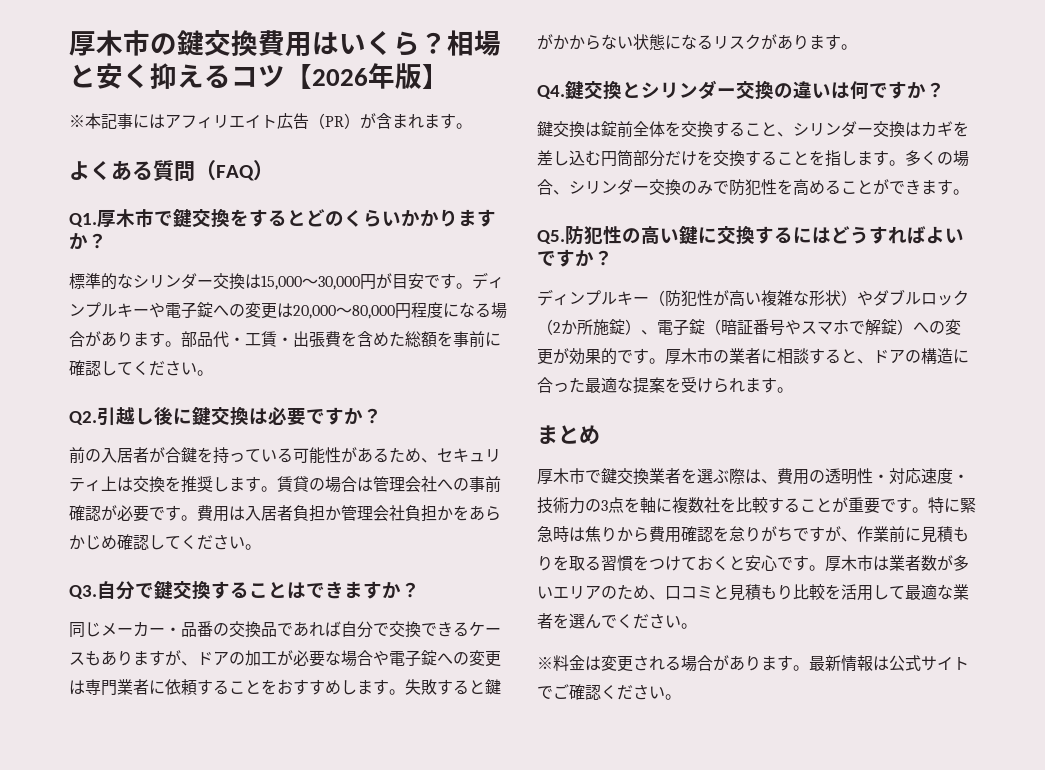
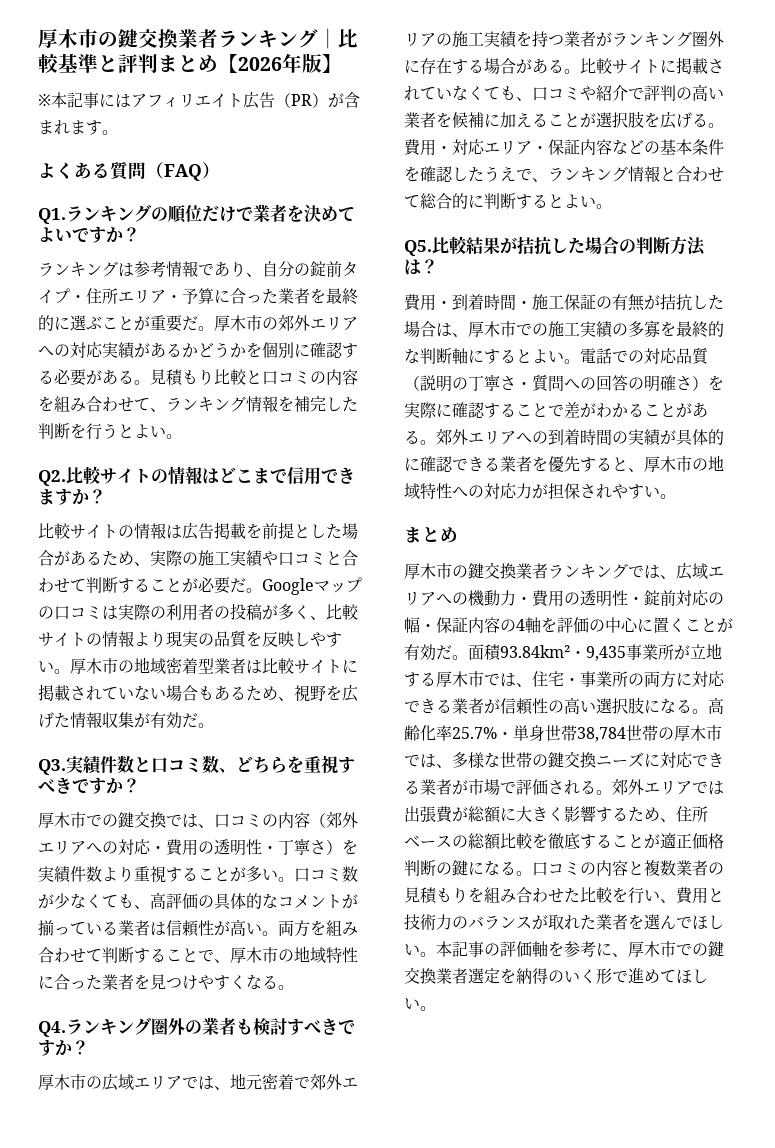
- 厚木市の鍵交換費用はいくら？相場と安く抑えるコツ【2026年版】
+ 厚木市の鍵交換業者ランキング｜比較基準と評判まとめ【2026年版】
- Q1.厚木市で鍵交換をするとどのくらいかかりますか？
- 標準的なシリンダー交換は15,000〜30,000円が目安です。ディンプルキーや電子錠への変更は20,000〜80,000円程度になる場合があります。部品代・工賃・出張費を含めた総額を事前に確認してください。
- Q2.引越し後に鍵交換は必要ですか？
- 前の入居者が合鍵を持っている可能性があるため、セキュリティ上は交換を推奨します。賃貸の場合は管理会社への事前確認が必要です。費用は入居者負担か管理会社負担かをあらかじめ確認してください。
- Q3.自分で鍵交換することはできますか？
- 同じメーカー・品番の交換品であれば自分で交換できるケースもありますが、ドアの加工が必要な場合や電子錠への変更は専門業者に依頼することをおすすめします。失敗すると鍵がかからない状態になるリスクがあります。
- Q4.鍵交換とシリンダー交換の違いは何ですか？
- 鍵交換は錠前全体を交換すること、シリンダー交換はカギを差し込む円筒部分だけを交換することを指します。多くの場合、シリンダー交換のみで防犯性を高めることができます。
- Q5.防犯性の高い鍵に交換するにはどうすればよいですか？
- ディンプルキー（防犯性が高い複雑な形状）やダブルロック（2か所施錠）、電子錠（暗証番号やスマホで解錠）への変更が効果的です。厚木市の業者に相談すると、ドアの構造に合った最適な提案を受けられます。
+ Q1.ランキングの順位だけで業者を決めてよいですか？
+ ランキングは参考情報であり、自分の錠前タイプ・住所エリア・予算に合った業者を最終的に選ぶことが重要だ。厚木市の郊外エリアへの対応実績があるかどうかを個別に確認する必要がある。見積もり比較と口コミの内容を組み合わせて、ランキング情報を補完した判断を行うとよい。
+ Q2.比較サイトの情報はどこまで信用できますか？
+ 比較サイトの情報は広告掲載を前提とした場合があるため、実際の施工実績や口コミと合わせて判断することが必要だ。Googleマップの口コミは実際の利用者の投稿が多く、比較サイトの情報より現実の品質を反映しやすい。厚木市の地域密着型業者は比較サイトに掲載されていない場合もあるため、視野を広げた情報収集が有効だ。
+ Q3.実績件数と口コミ数、どちらを重視すべきですか？
+ 厚木市での鍵交換では、口コミの内容（郊外エリアへの対応・費用の透明性・丁寧さ）を実績件数より重視することが多い。口コミ数が少なくても、高評価の具体的なコメントが揃っている業者は信頼性が高い。両方を組み合わせて判断することで、厚木市の地域特性に合った業者を見つけやすくなる。
+ Q4.ランキング圏外の業者も検討すべきですか？
+ 厚木市の広域エリアでは、地元密着で郊外エリアの施工実績を持つ業者がランキング圏外に存在する場合がある。比較サイトに掲載されていなくても、口コミや紹介で評判の高い業者を候補に加えることが選択肢を広げる。費用・対応エリア・保証内容などの基本条件を確認したうえで、ランキング情報と合わせて総合的に判断するとよい。
+ Q5.比較結果が拮抗した場合の判断方法は？
+ 費用・到着時間・施工保証の有無が拮抗した場合は、厚木市での施工実績の多寡を最終的な判断軸にするとよい。電話での対応品質（説明の丁寧さ・質問への回答の明確さ）を実際に確認することで差がわかることがある。郊外エリアへの到着時間の実績が具体的に確認できる業者を優先すると、厚木市の地域特性への対応力が担保されやすい。
- 厚木市で鍵交換業者を選ぶ際は、費用の透明性・対応速度・技術力の3点を軸に複数社を比較することが重要です。特に緊急時は焦りから費用確認を怠りがちですが、作業前に見積もりを取る習慣をつけておくと安心です。厚木市は業者数が多いエリアのため、口コミと見積もり比較を活用して最適な業者を選んでください。
- ※料金は変更される場合があります。最新情報は公式サイトでご確認ください。
+ 厚木市の鍵交換業者ランキングでは、広域エリアへの機動力・費用の透明性・錠前対応の幅・保証内容の4軸を評価の中心に置くことが有効だ。面積93.84km²・9,435事業所が立地する厚木市では、住宅・事業所の両方に対応できる業者が信頼性の高い選択肢になる。高齢化率25.7%・単身世帯38,784世帯の厚木市では、多様な世帯の鍵交換ニーズに対応できる業者が市場で評価される。郊外エリアでは出張費が総額に大きく影響するため、住所ベースの総額比較を徹底することが適正価格判断の鍵になる。口コミの内容と複数業者の見積もりを組み合わせた比較を行い、費用と技術力のバランスが取れた業者を選んでほしい。本記事の評価軸を参考に、厚木市での鍵交換業者選定を納得のいく形で進めてほしい。

